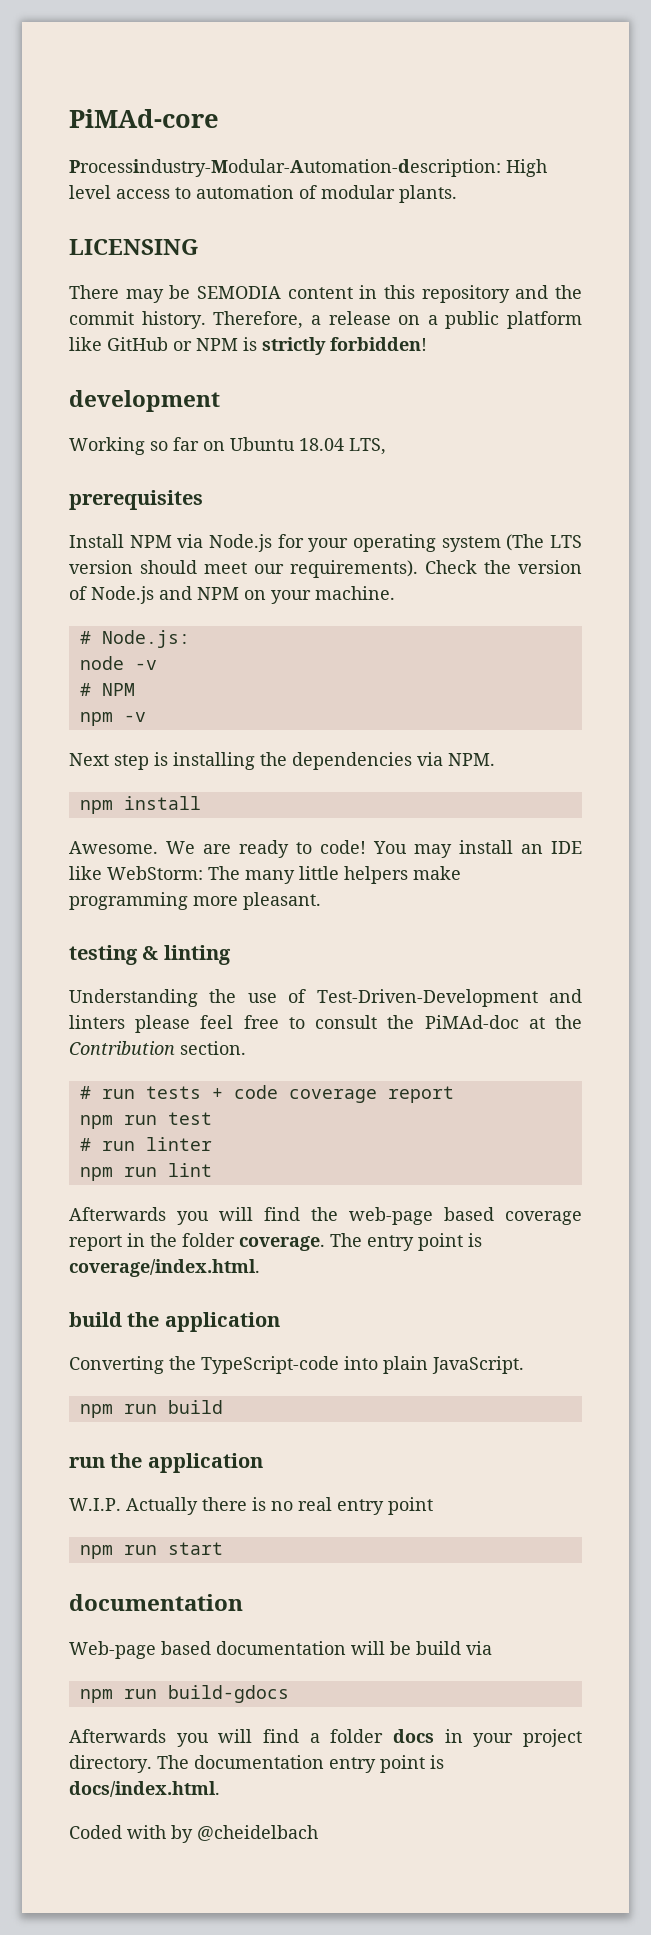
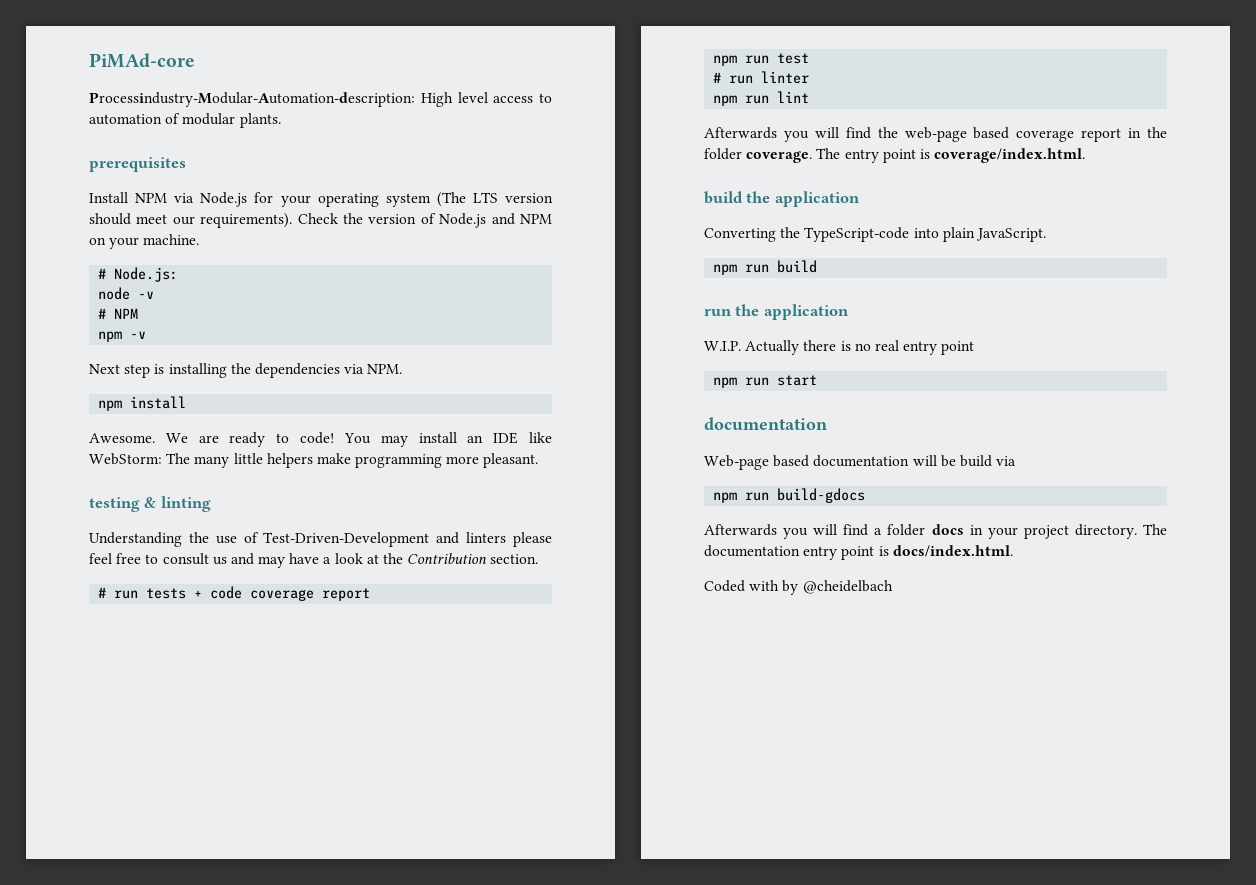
- LICENSING
- There may be SEMODIA content in this repository and the commit history. Therefore, a release on a public platform like GitHub or NPM is strictly forbidden!
- development
- Working so far on Ubuntu 18.04 LTS,
- Understanding the use of Test-Driven-Development and linters please feel free to consult the PiMAd-doc at the Contribution section.
+ Understanding the use of Test-Driven-Development and linters please feel free to consult us and may have a look at the Contribution section.

